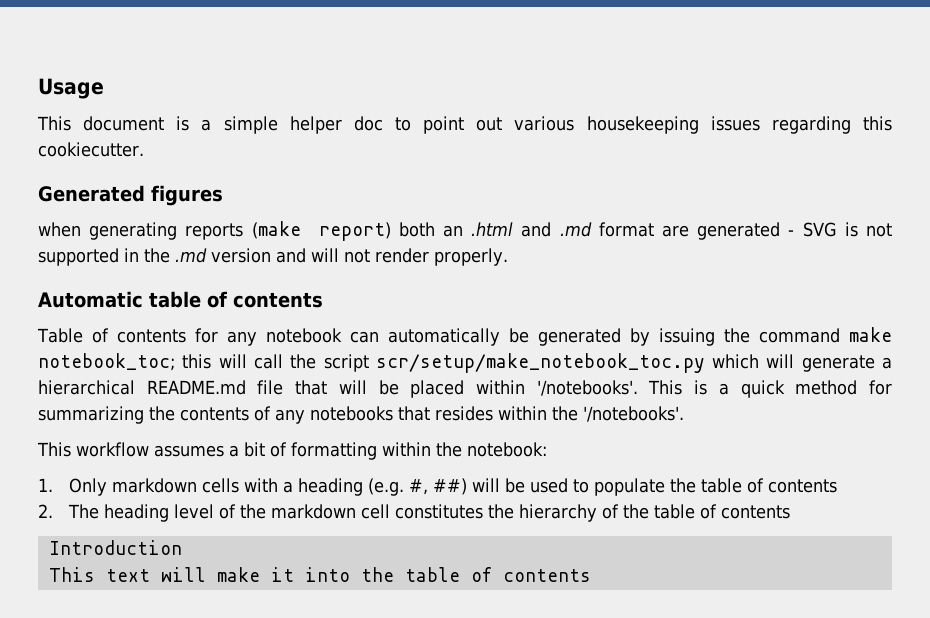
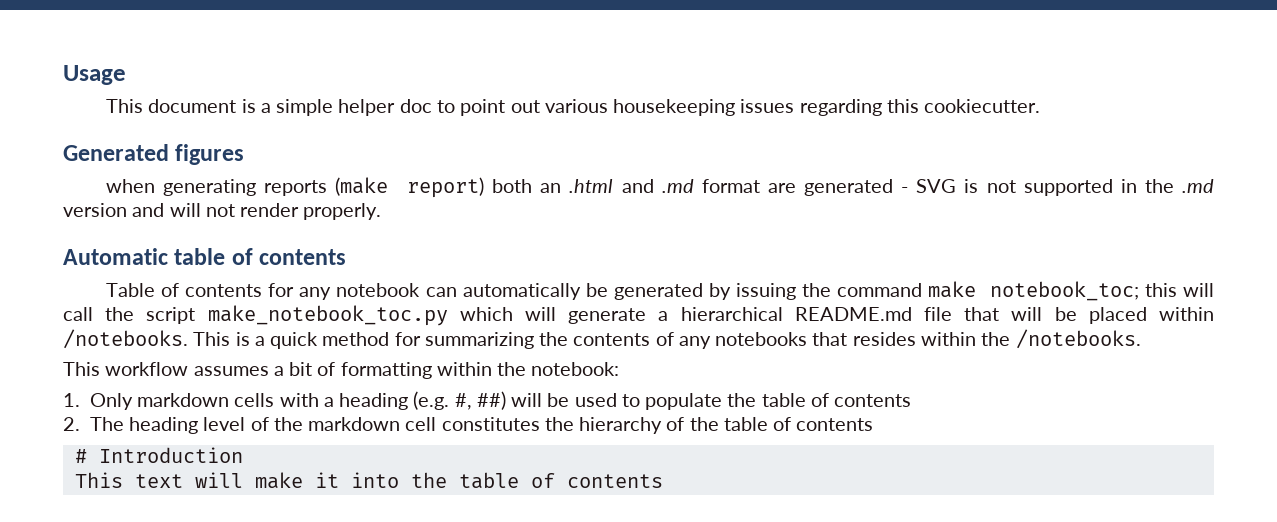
- Table of contents for any notebook can automatically be generated by issuing the command make notebook_toc; this will call the script scr/setup/make_notebook_toc.py which will generate a hierarchical README.md file that will be placed within '/notebooks'.
+ Table of contents for any notebook can automatically be generated by issuing the command make notebook_toc; this will call the script make_notebook_toc.py which will generate a hierarchical README.md file that will be placed within /notebooks.
- This is a quick method for summarizing the contents of any notebooks that resides within the '/notebooks'.
+ This is a quick method for summarizing the contents of any notebooks that resides within the /notebooks.
- Introduction
+ # Introduction

